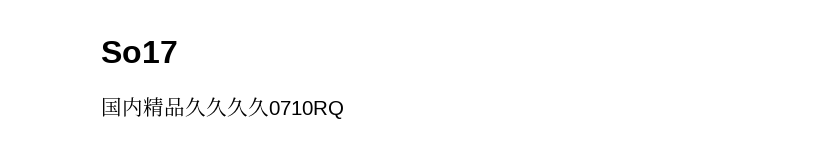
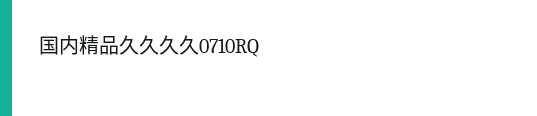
- So17

